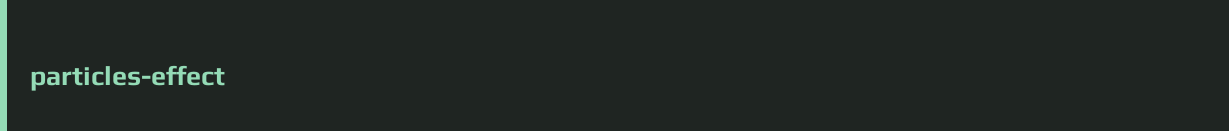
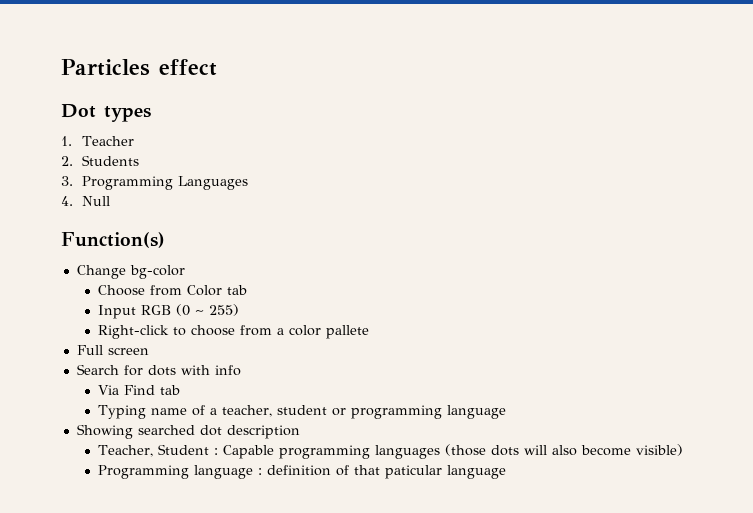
- particles-effect
+ Particles effect
+ Dot types
+ 1. Teacher
+ 2. Students
+ 3. Programming Languages
+ 4. Null
+ Function(s)
+ Change bg-color
+ Choose from Color tab
+ Input RGB (0 ~ 255)
+ Right-click to choose from a color pallete
+ Full screen
+ Search for dots with info
+ Via Find tab
+ Typing name of a teacher, student or programming language
+ Showing searched dot description
+ Teacher, Student : Capable programming languages (those dots will also become visible)
+ Programming language : definition of that paticular language

